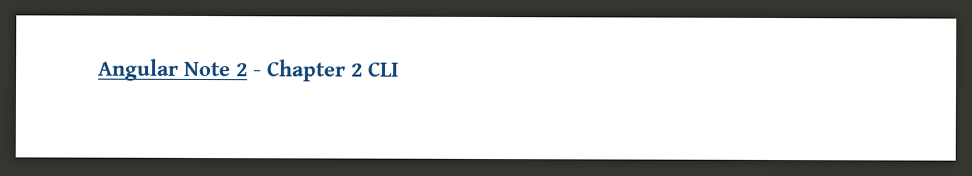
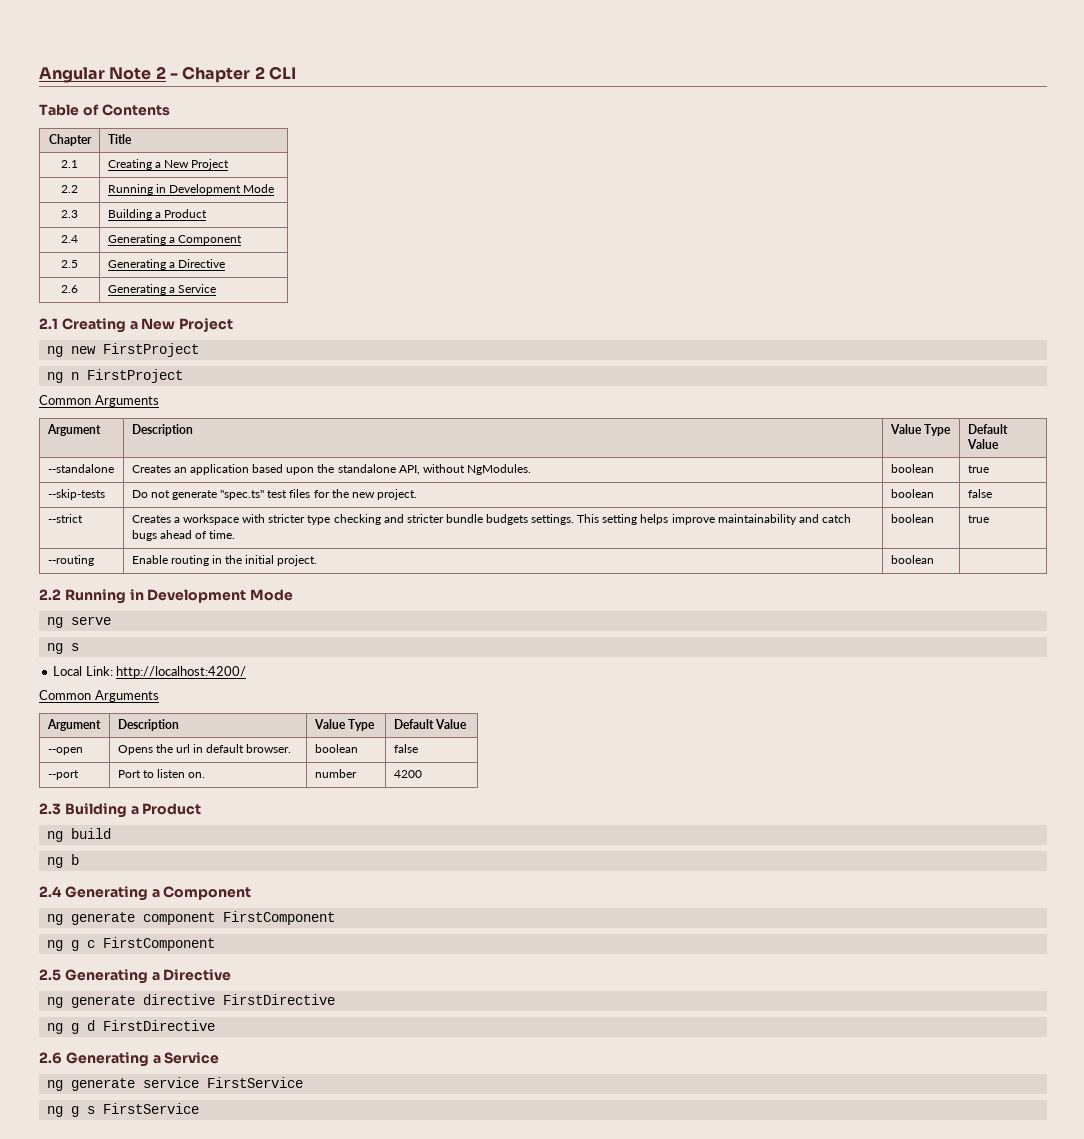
+ Table of Contents
+ Chapter | Title
+ 2.1 | Creating a New Project
+ 2.2 | Running in Development Mode
+ 2.3 | Building a Product
+ 2.4 | Generating a Component
+ 2.5 | Generating a Directive
+ 2.6 | Generating a Service
+ 2.1 Creating a New Project
+ ng new FirstProject
+ ng n FirstProject
+ Common Arguments
+ Argument | Description | Value Type | Default Value
+ --standalone | Creates an application based upon the standalone API, without NgModules. | boolean | true
+ --skip-tests | Do not generate "spec.ts" test files for the new project. | boolean | false
+ --strict | Creates a workspace with stricter type checking and stricter bundle budgets settings. This setting helps improve maintainability and catch bugs ahead of time. | boolean | true
+ --routing | Enable routing in the initial project. | boolean |
+ 2.2 Running in Development Mode
+ ng serve
+ ng s
+ Local Link: http://localhost:4200/
+ Common Arguments
+ Argument | Description | Value Type | Default Value
+ --open | Opens the url in default browser. | boolean | false
+ --port | Port to listen on. | number | 4200
+ 2.3 Building a Product
+ ng build
+ ng b
+ 2.4 Generating a Component
+ ng generate component FirstComponent
+ ng g c FirstComponent
+ 2.5 Generating a Directive
+ ng generate directive FirstDirective
+ ng g d FirstDirective
+ 2.6 Generating a Service
+ ng generate service FirstService
+ ng g s FirstService

